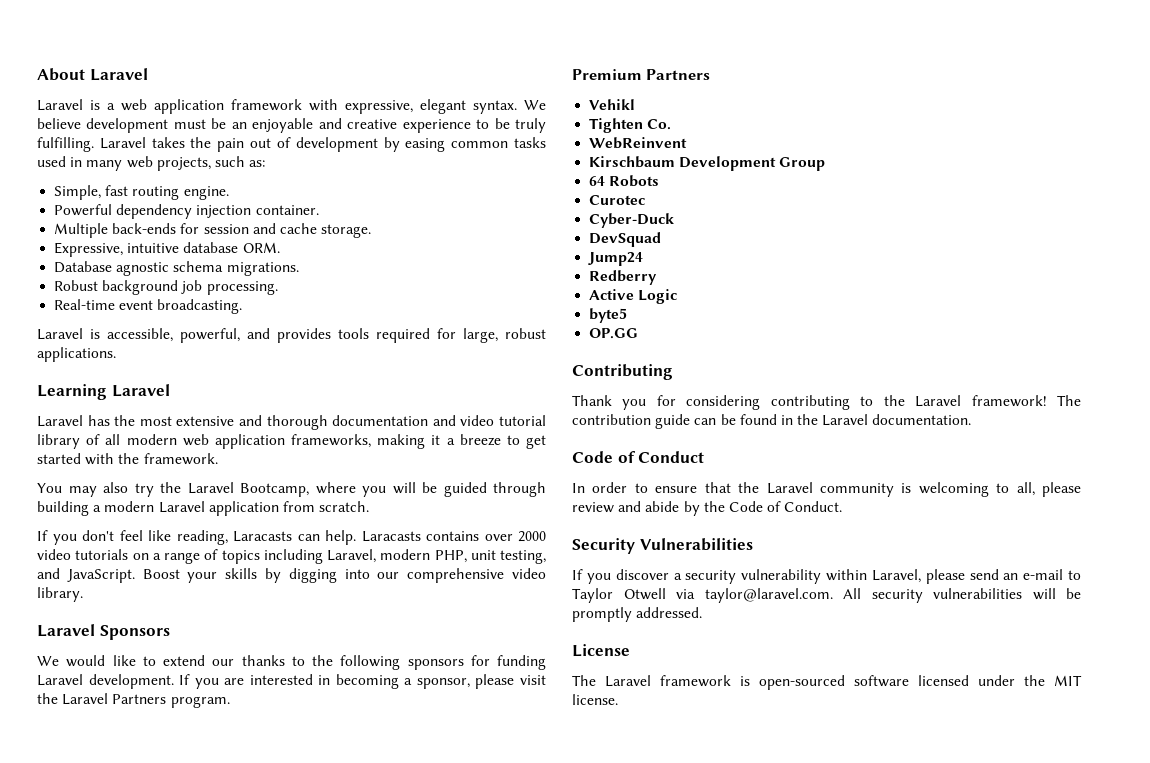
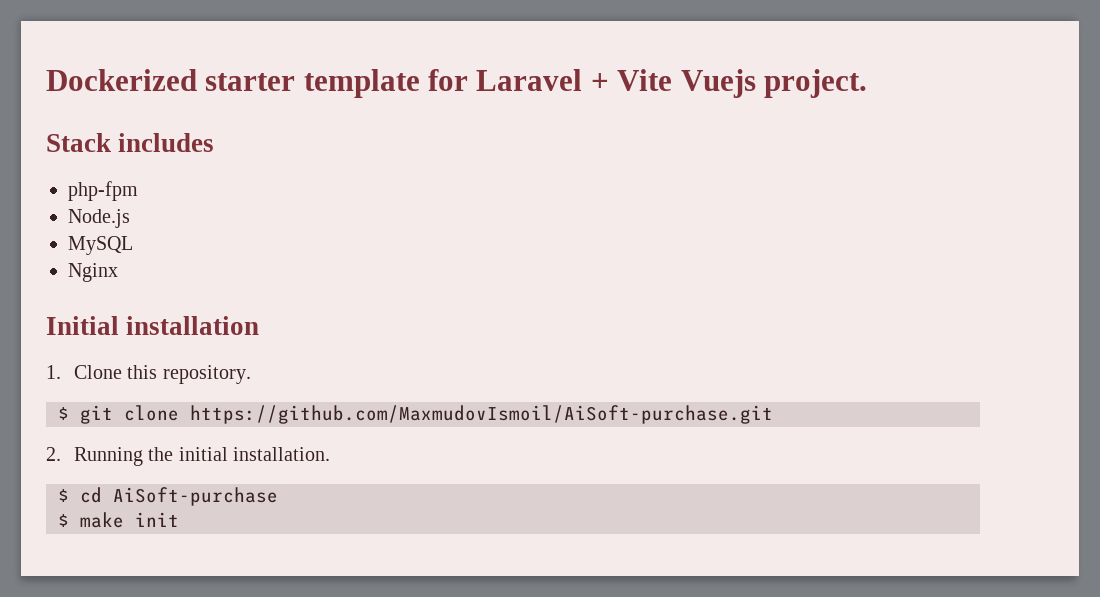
- About Laravel
- Laravel is a web application framework with expressive, elegant syntax. We believe development must be an enjoyable and creative experience to be truly fulfilling. Laravel takes the pain out of development by easing common tasks used in many web projects, such as:
- Simple, fast routing engine.
- Powerful dependency injection container.
- Multiple back-ends for session and cache storage.
- Expressive, intuitive database ORM.
- Database agnostic schema migrations.
- Robust background job processing.
- Real-time event broadcasting.
- Laravel is accessible, powerful, and provides tools required for large, robust applications.
- Learning Laravel
- Laravel has the most extensive and thorough documentation and video tutorial library of all modern web application frameworks, making it a breeze to get started with the framework.
- You may also try the Laravel Bootcamp, where you will be guided through building a modern Laravel application from scratch.
- If you don't feel like reading, Laracasts can help. Laracasts contains over 2000 video tutorials on a range of topics including Laravel, modern PHP, unit testing, and JavaScript. Boost your skills by digging into our comprehensive video library.
- Laravel Sponsors
- We would like to extend our thanks to the following sponsors for funding Laravel development. If you are interested in becoming a sponsor, please visit the Laravel Partners program.
- Premium Partners
- Vehikl
- Tighten Co.
- WebReinvent
- Kirschbaum Development Group
- 64 Robots
- Curotec
- Cyber-Duck
- DevSquad
- Jump24
- Redberry
- Active Logic
- byte5
- OP.GG
- Contributing
- Thank you for considering contributing to the Laravel framework! The contribution guide can be found in the Laravel documentation.
- Code of Conduct
- In order to ensure that the Laravel community is welcoming to all, please review and abide by the Code of Conduct.
- Security Vulnerabilities
- If you discover a security vulnerability within Laravel, please send an e-mail to Taylor Otwell via taylor@laravel.com. All security vulnerabilities will be promptly addressed.
- License
- The Laravel framework is open-sourced software licensed under the MIT license.
+ Dockerized starter template for Laravel + Vite Vuejs project.
+ Stack includes
+ php-fpm
+ Node.js
+ MySQL
+ Nginx
+ Initial installation
+ 1. Clone this repository.
+ $ git clone https://github.com/MaxmudovIsmoil/AiSoft-purchase.git
+ 2. Running the initial installation.
+ $ cd AiSoft-purchase
+ $ make init

